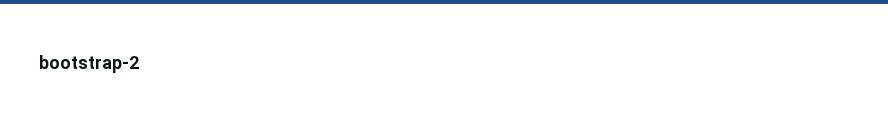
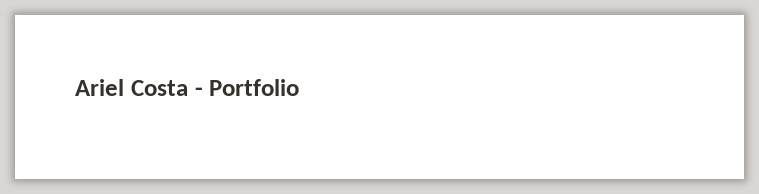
- bootstrap-2
+ Ariel Costa - Portfolio

